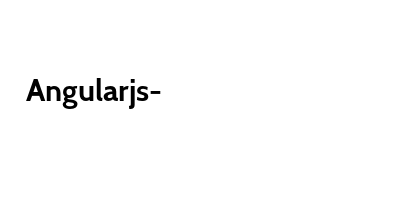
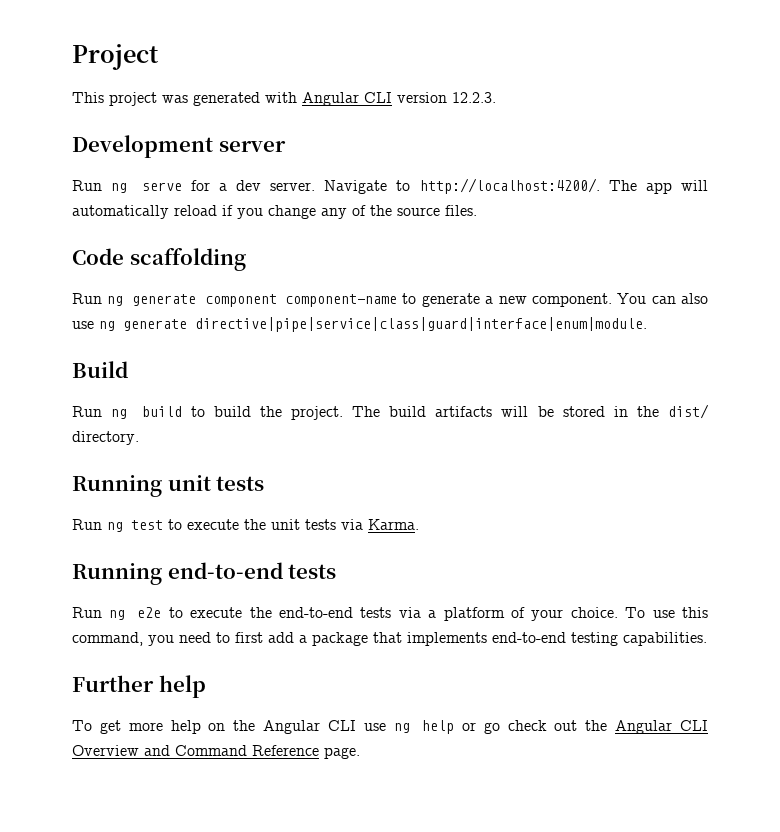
- Angularjs-
+ Project
+ This project was generated with Angular CLI version 12.2.3.
+ Development server
+ Run ng serve for a dev server. Navigate to http://localhost:4200/. The app will automatically reload if you change any of the source files.
+ Code scaffolding
+ Run ng generate component component-name to generate a new component. You can also use ng generate directive|pipe|service|class|guard|interface|enum|module.
+ Build
+ Run ng build to build the project. The build artifacts will be stored in the dist/ directory.
+ Running unit tests
+ Run ng test to execute the unit tests via Karma.
+ Running end-to-end tests
+ Run ng e2e to execute the end-to-end tests via a platform of your choice. To use this command, you need to first add a package that implements end-to-end testing capabilities.
+ Further help
+ To get more help on the Angular CLI use ng help or go check out the Angular CLI Overview and Command Reference page.

